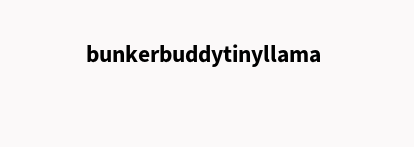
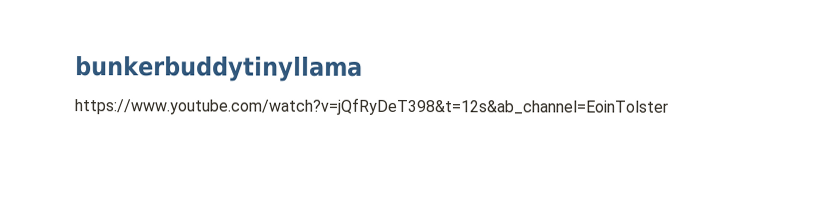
+ https://www.youtube.com/watch?v=jQfRyDeT398&t=12s&ab_channel=EoinTolster

